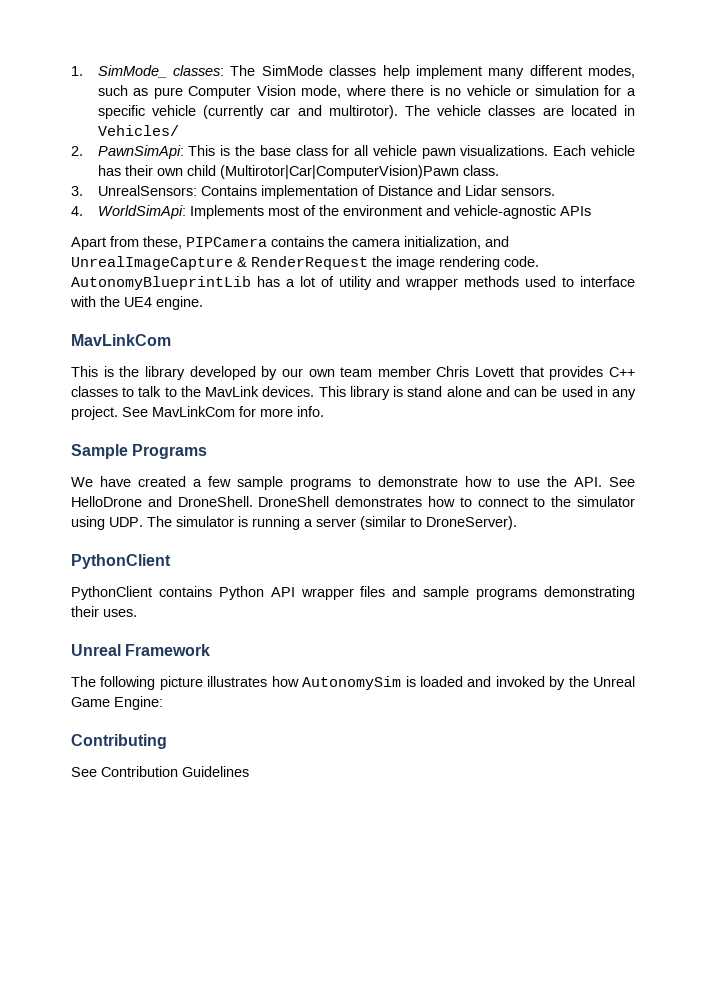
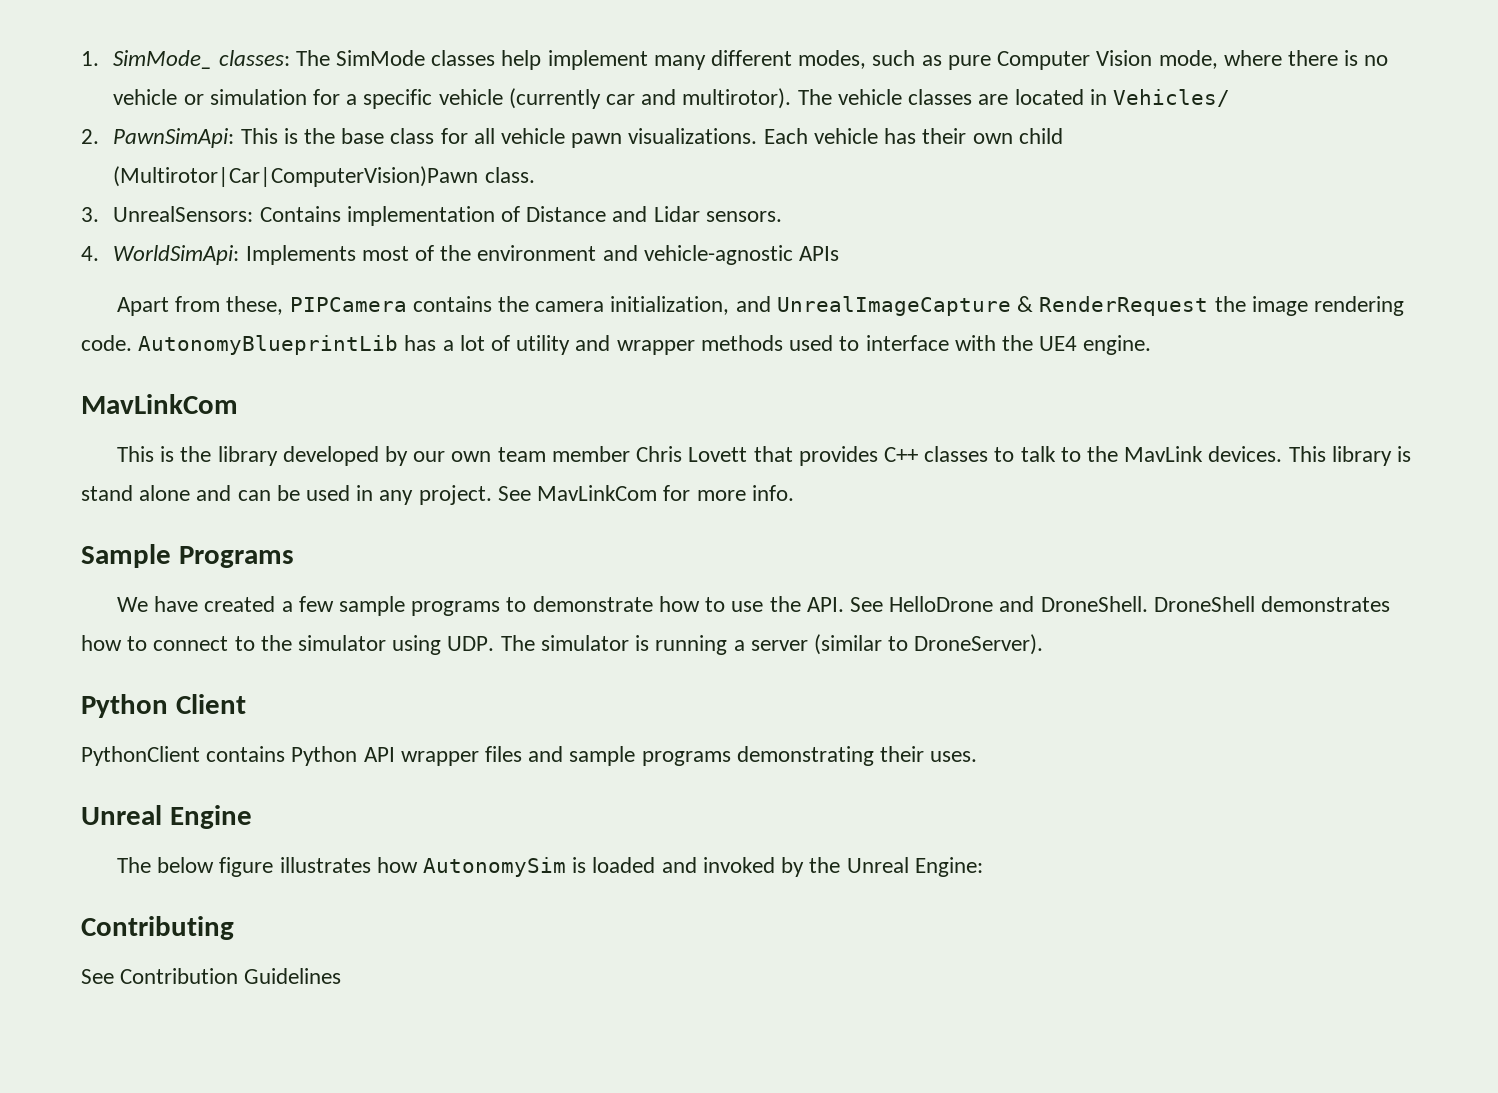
  DroneShell demonstrates how to connect to the simulator using UDP. The simulator is running a server (similar to DroneServer).
- PythonClient
+ Python Client
- Unreal Framework
- The following picture illustrates how AutonomySim is loaded and invoked by the Unreal Game Engine:
+ Unreal Engine
+ The below figure illustrates how AutonomySim is loaded and invoked by the Unreal Engine:

